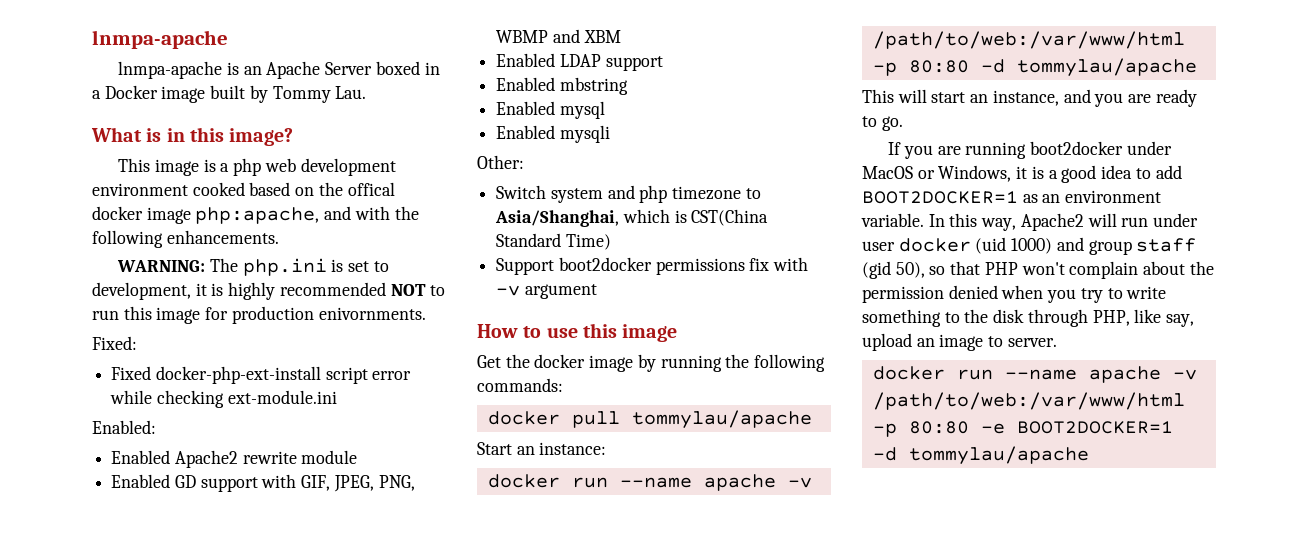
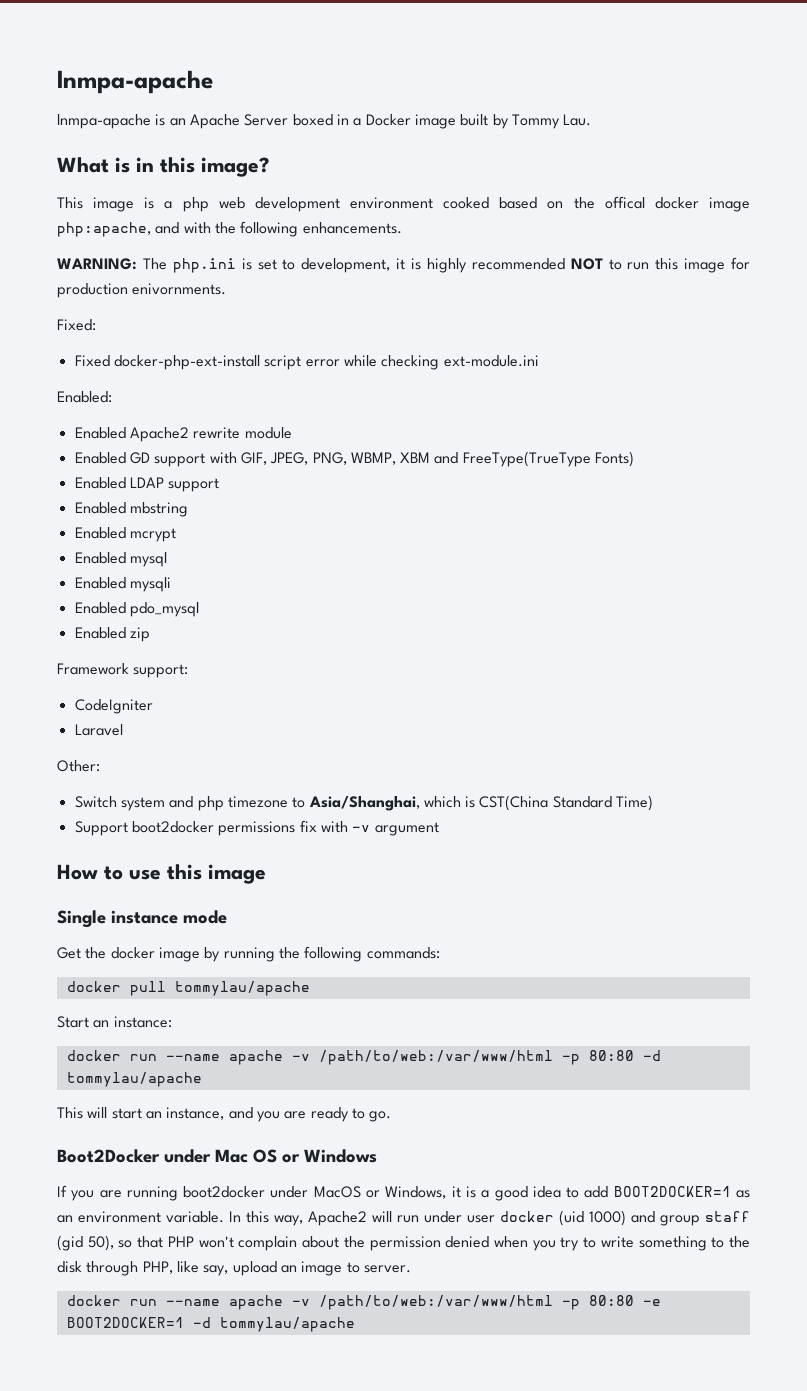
- Enabled GD support with GIF, JPEG, PNG, WBMP and XBM
+ Enabled GD support with GIF, JPEG, PNG, WBMP, XBM and FreeType(TrueType Fonts)
+ Enabled mcrypt
+ Enabled pdo_mysql
+ Enabled zip
+ Framework support:
+ CodeIgniter
+ Laravel
+ Single instance mode
+ Boot2Docker under Mac OS or Windows

